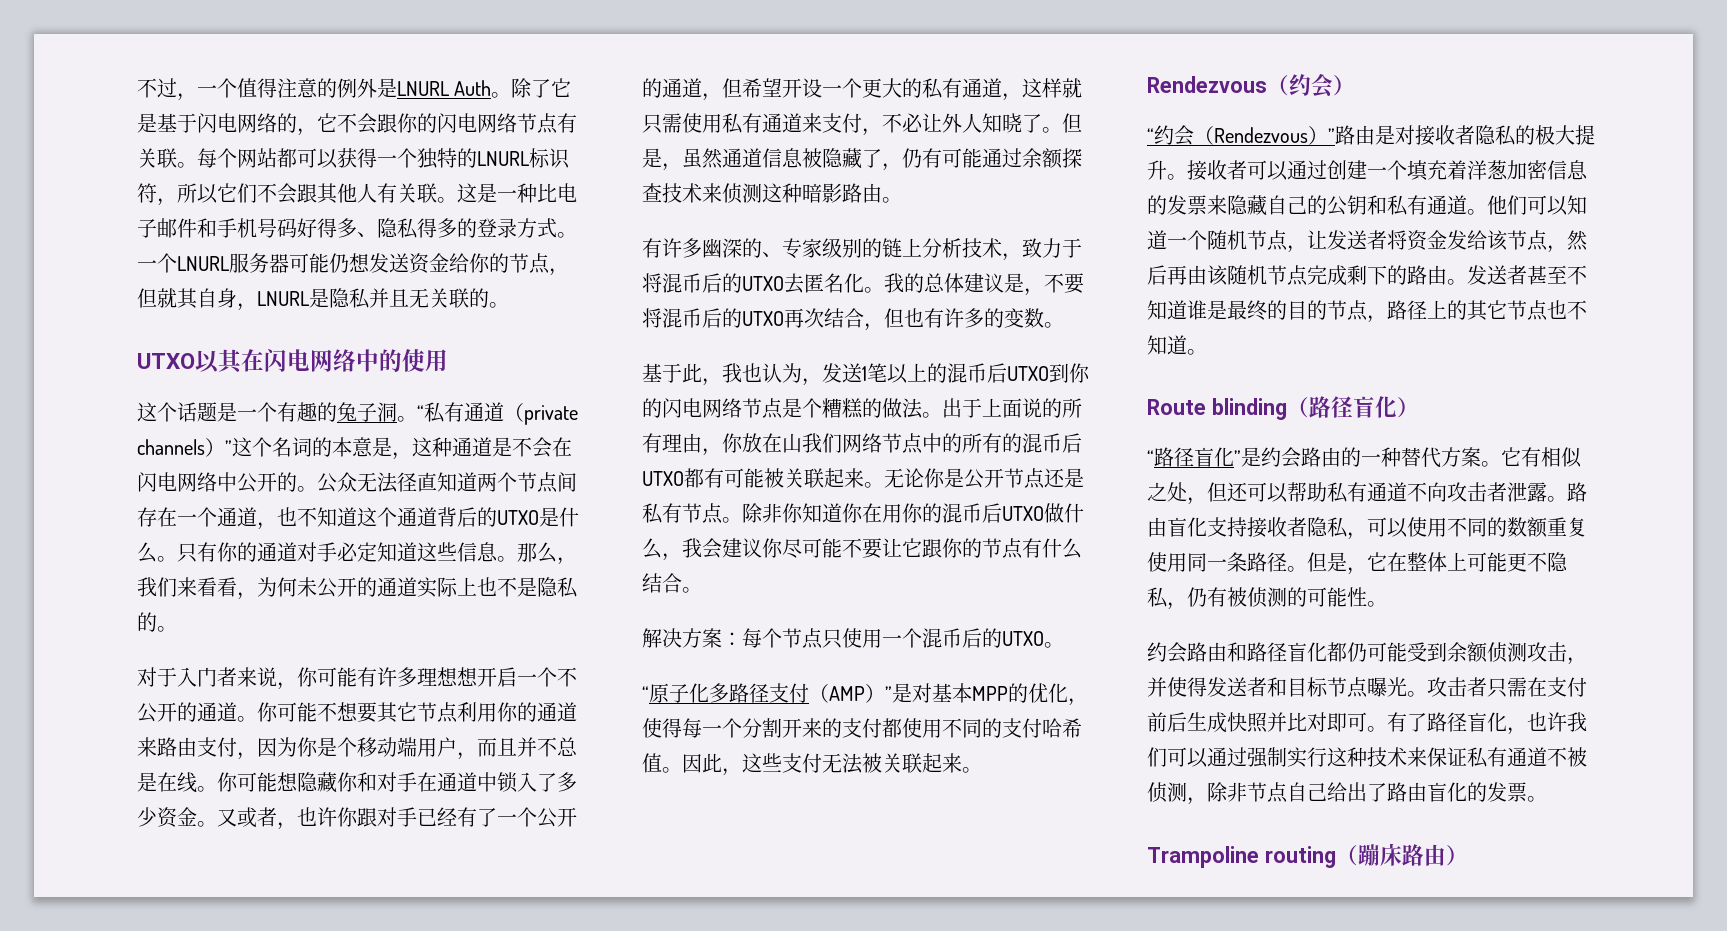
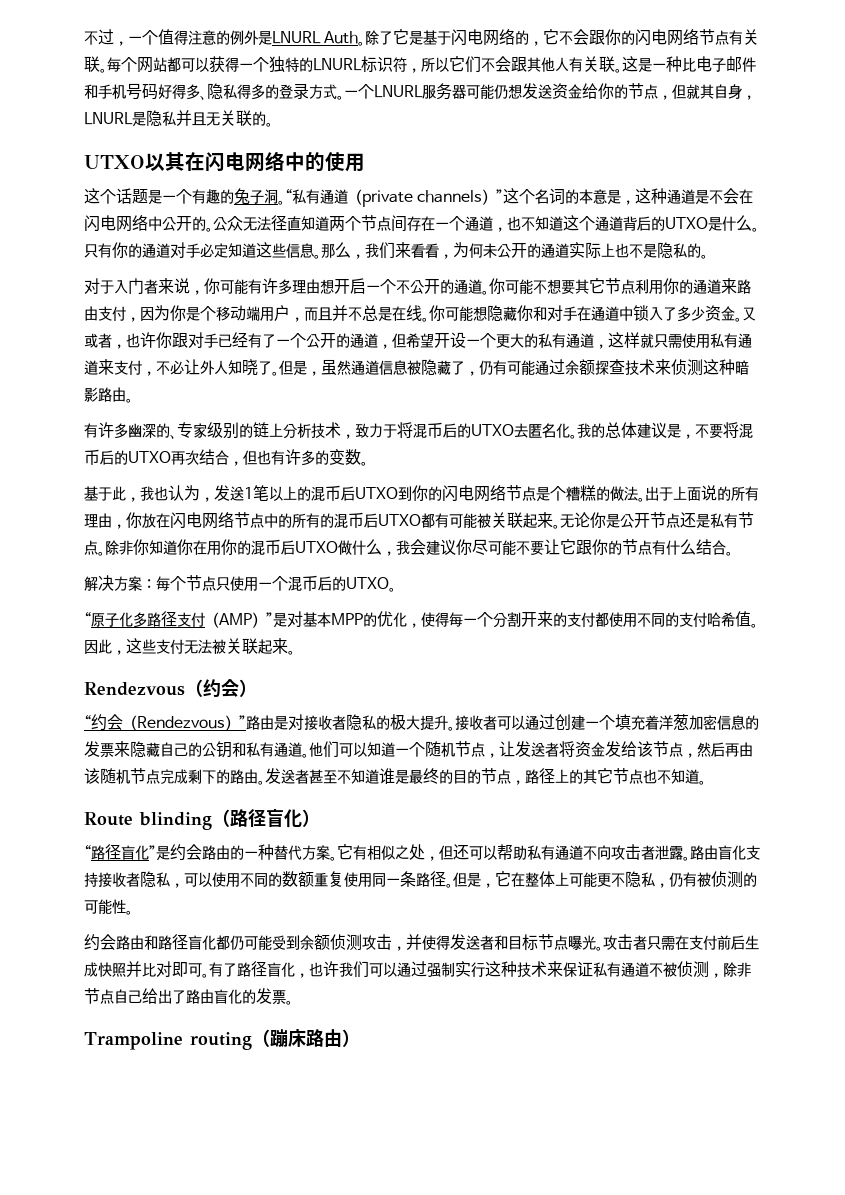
- 对于入门者来说，你可能有许多理想想开启一个不公开的通道。
+ 对于入门者来说，你可能有许多理由想开启一个不公开的通道。
- 出于上面说的所有理由，你放在山我们网络节点中的所有的混币后UTXO都有可能被关联起来。
+ 出于上面说的所有理由，你放在闪电网络节点中的所有的混币后UTXO都有可能被关联起来。

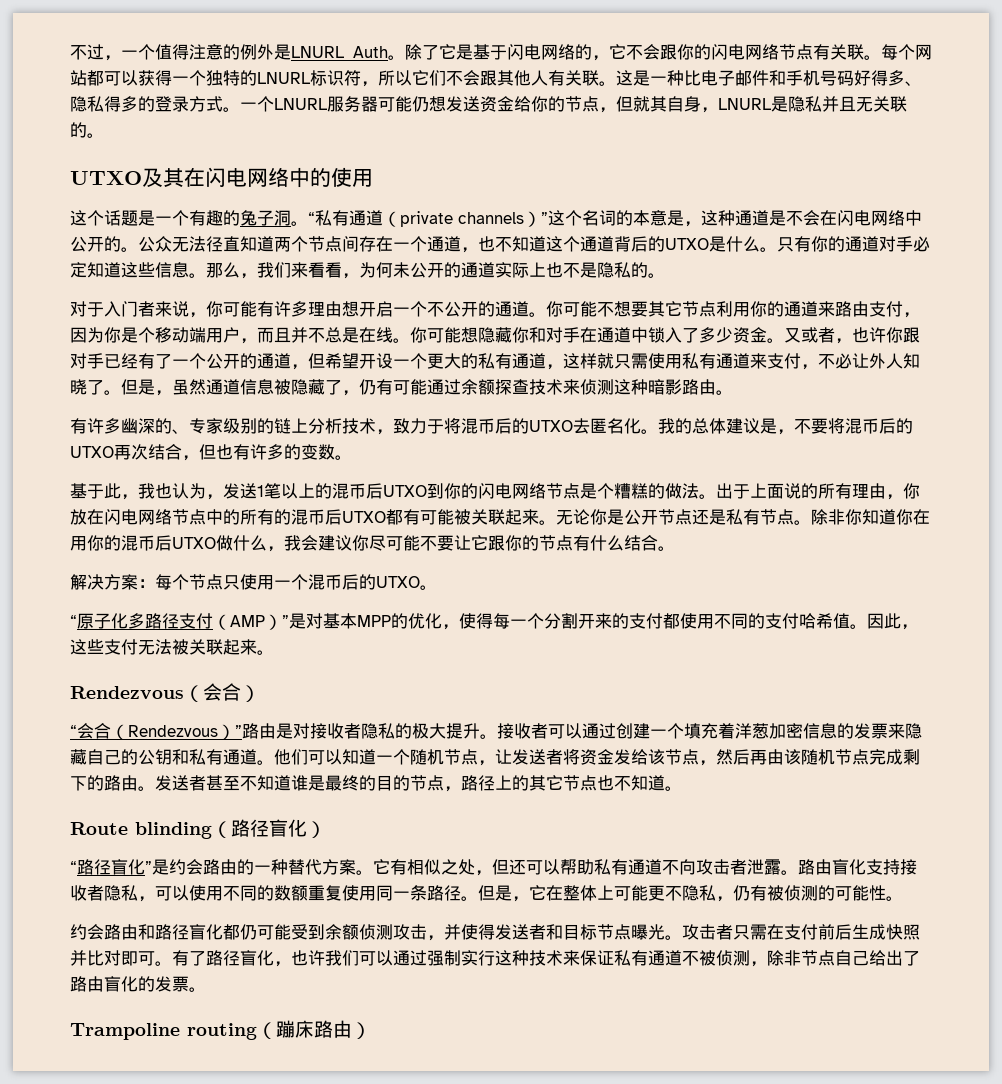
- UTXO以其在闪电网络中的使用
+ UTXO及其在闪电网络中的使用
- Rendezvous（约会）
- “约会（Rendezvous）”路由是对接收者隐私的极大提升。
+ Rendezvous（会合）
+ “会合（Rendezvous）”路由是对接收者隐私的极大提升。

